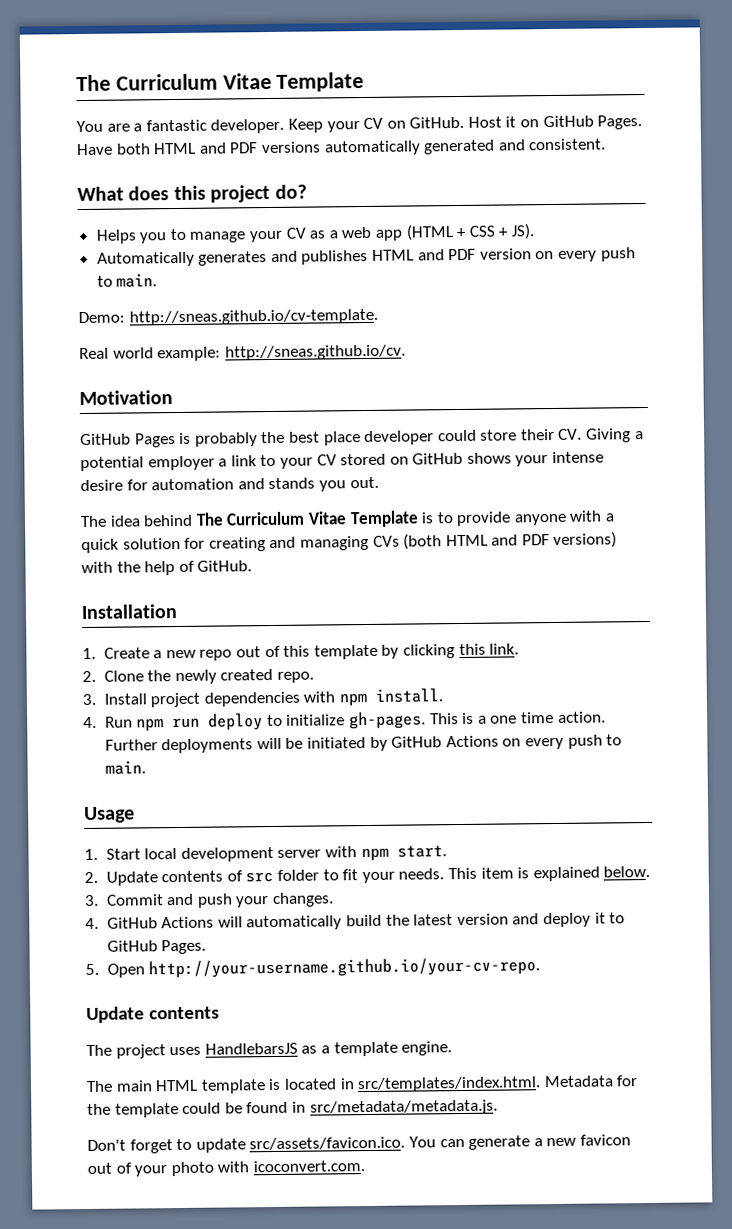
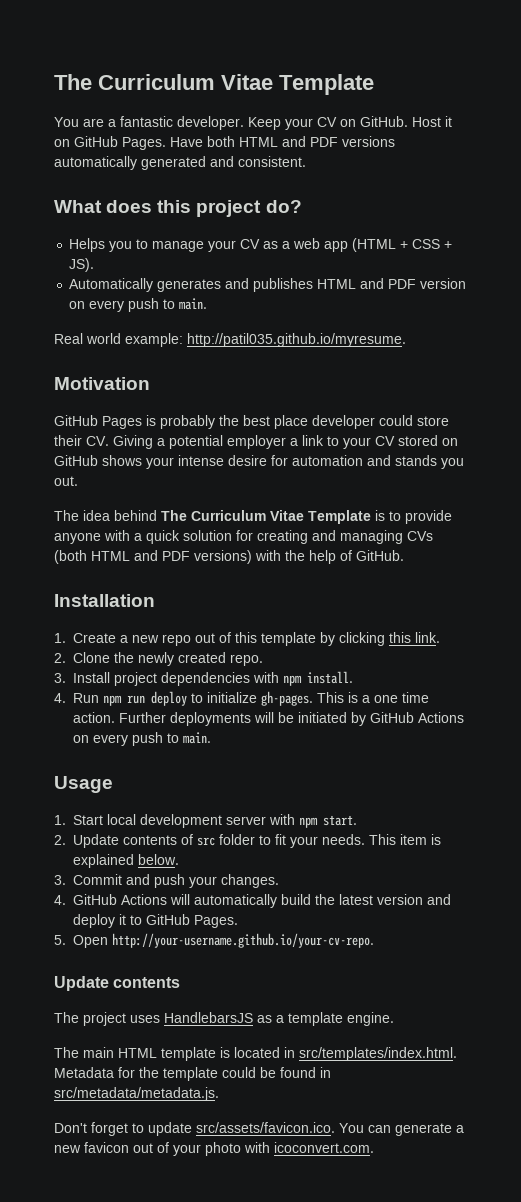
- Demo: http://sneas.github.io/cv-template.
- Real world example: http://sneas.github.io/cv.
+ Real world example: http://patil035.github.io/myresume.

